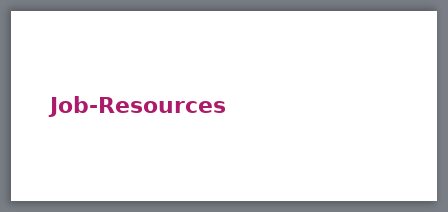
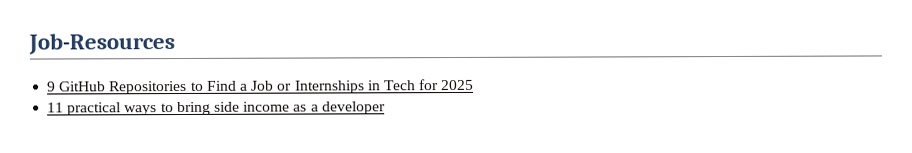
+ 9 GitHub Repositories to Find a Job or Internships in Tech for 2025
+ 11 practical ways to bring side income as a developer

